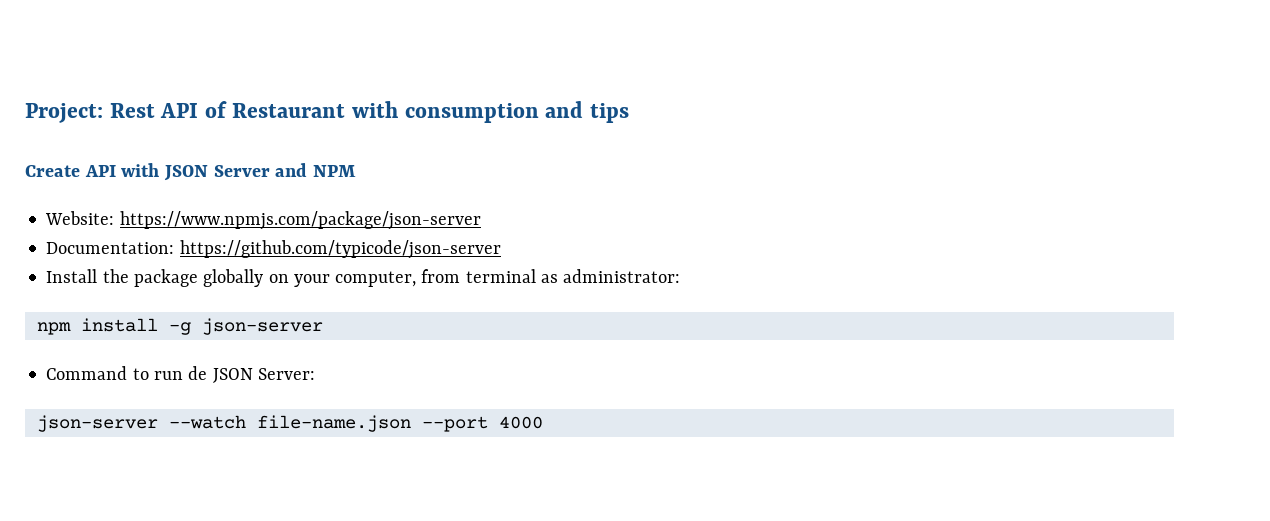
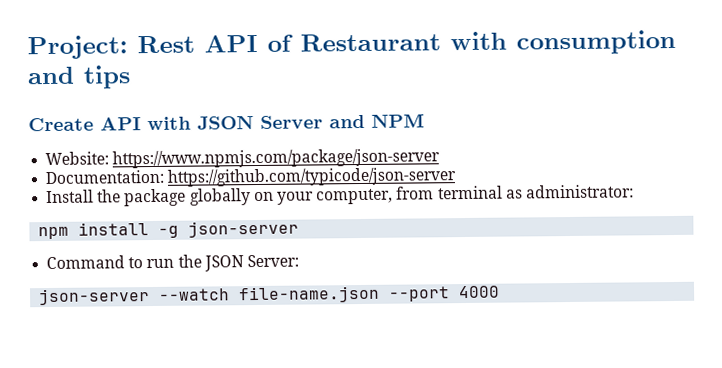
- Command to run de JSON Server:
+ Command to run the JSON Server:

